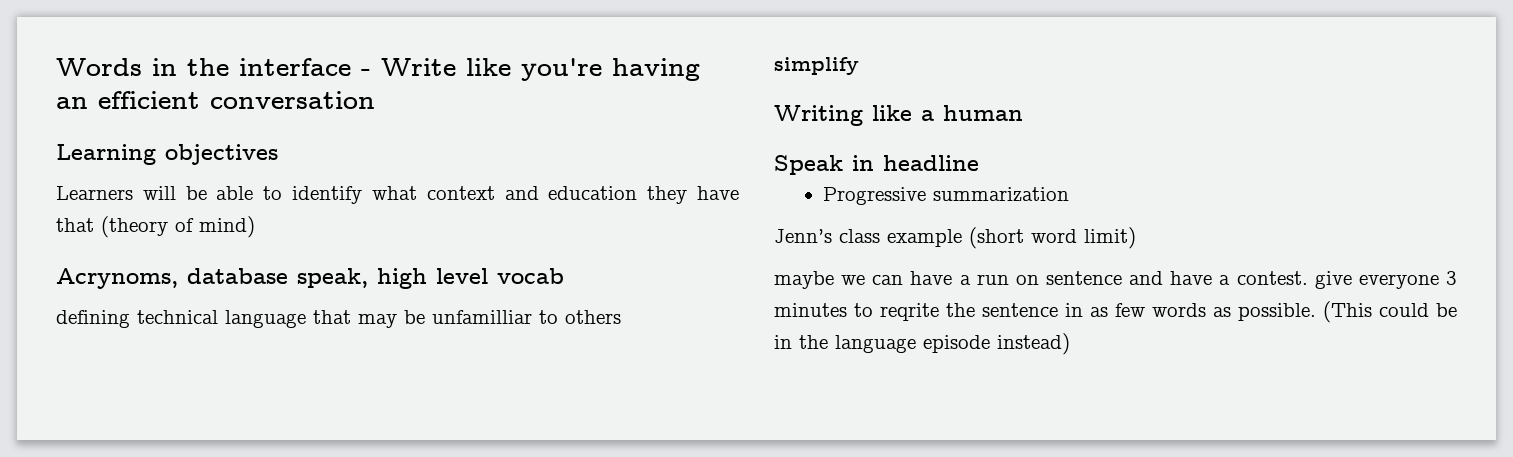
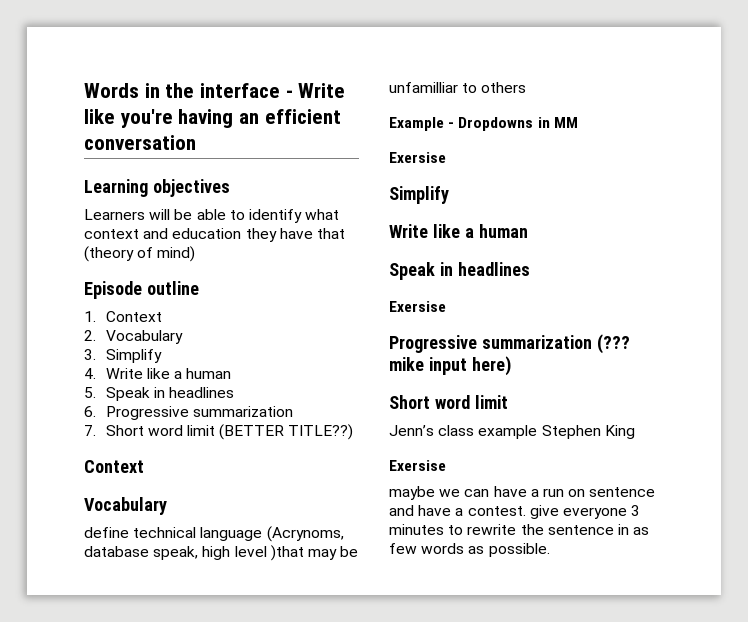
- Acrynoms, database speak, high level vocab
- defining technical language that may be unfamilliar to others
+ Episode outline
+ 1. Context
+ 2. Vocabulary
+ 3. Simplify
+ 4. Write like a human
+ 5. Speak in headlines
+ 6. Progressive summarization
+ 7. Short word limit (BETTER TITLE??)
+ Context
+ Vocabulary
+ define technical language (Acrynoms, database speak, high level )that may be unfamilliar to others
- simplify
- Writing like a human
- Speak in headline
- Progressive summarization
+ Example - Dropdowns in MM
+ Exersise
+ Simplify
+ Write like a human
+ Speak in headlines
+ Exersise
+ Progressive summarization (??? mike input here)
+ Short word limit
- Jenn’s class example (short word limit)
+ Jenn’s class example Stephen King
+ Exersise
- maybe we can have a run on sentence and have a contest. give everyone 3 minutes to reqrite the sentence in as few words as possible. (This could be in the language episode instead)
+ maybe we can have a run on sentence and have a contest. give everyone 3 minutes to rewrite the sentence in as few words as possible.

